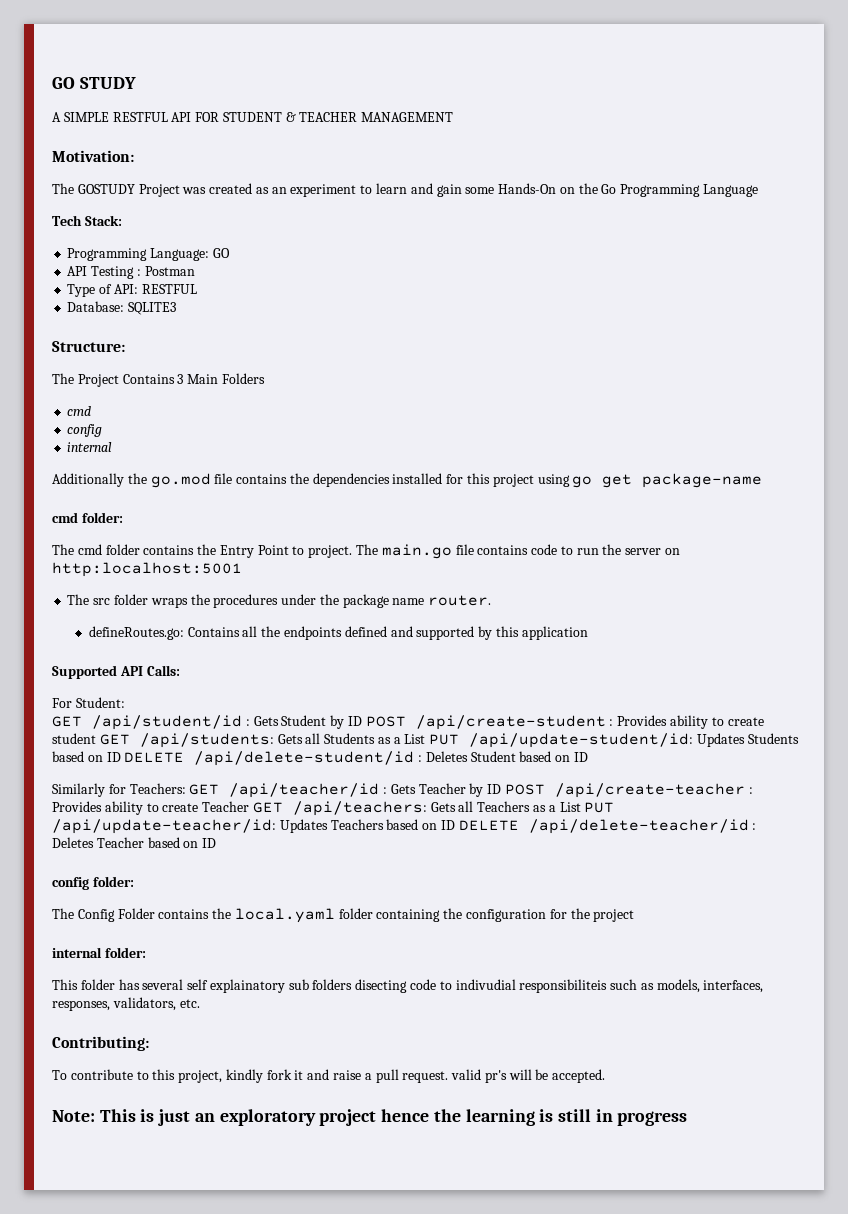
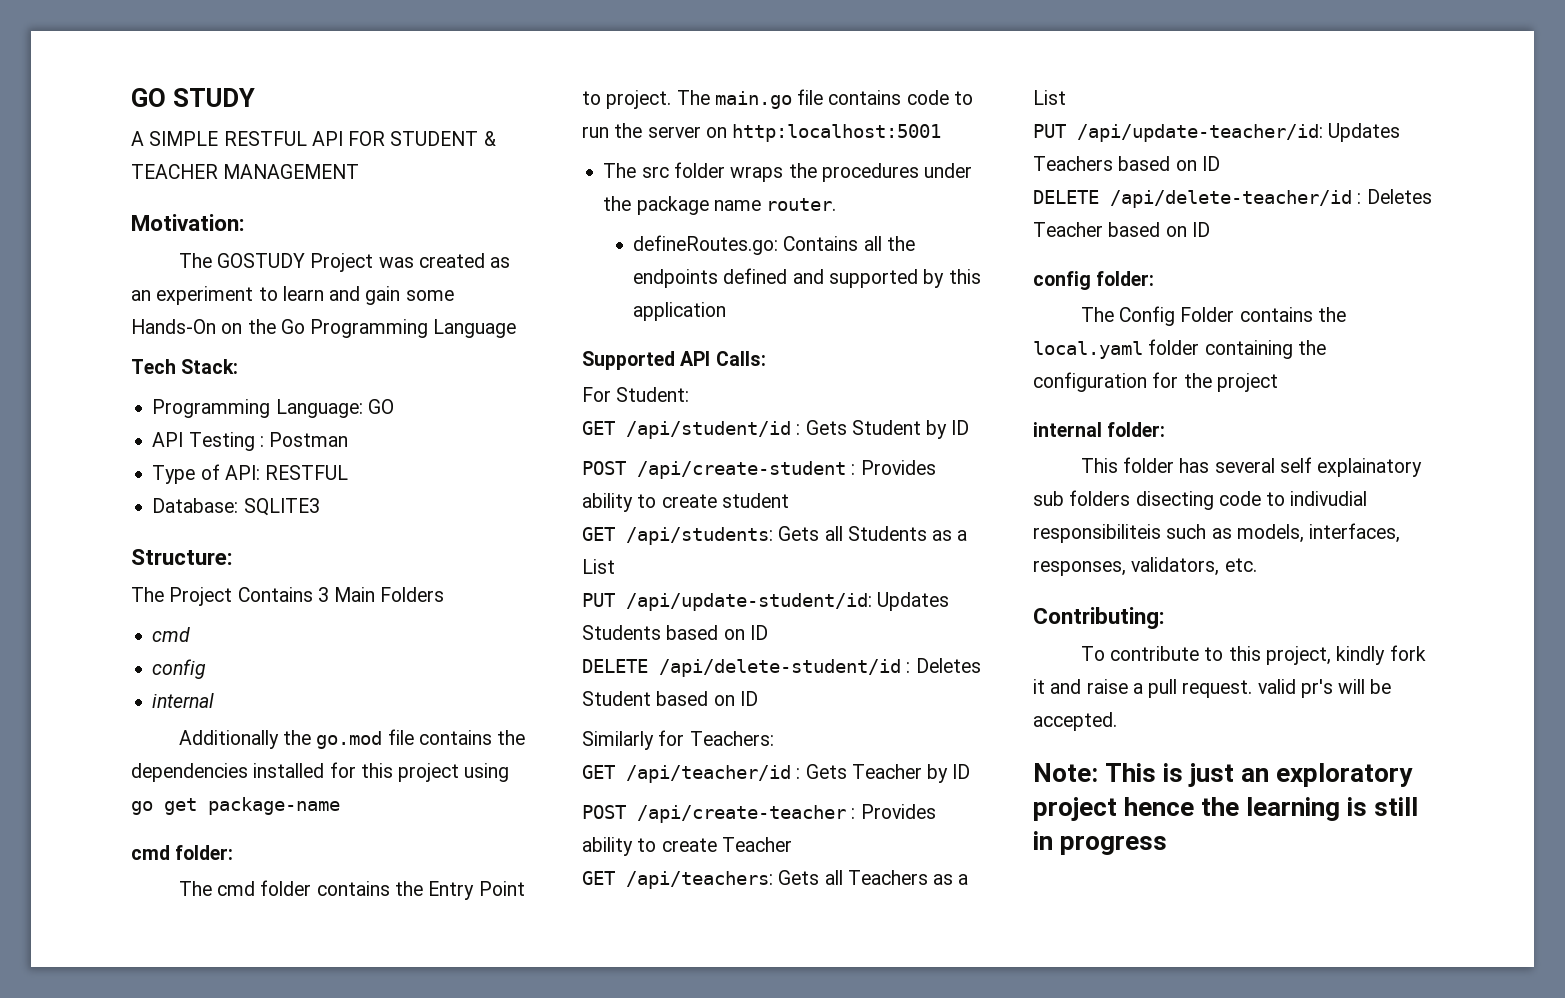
- GET /api/student/id : Gets Student by ID POST /api/create-student : Provides ability to create student GET /api/students: Gets all Students as a List PUT /api/update-student/id: Updates Students based on ID DELETE /api/delete-student/id : Deletes Student based on ID
+ GET /api/student/id : Gets Student by ID
+ POST /api/create-student : Provides ability to create student
+ GET /api/students: Gets all Students as a List
+ PUT /api/update-student/id: Updates Students based on ID
+ DELETE /api/delete-student/id : Deletes Student based on ID
- Similarly for Teachers: GET /api/teacher/id : Gets Teacher by ID POST /api/create-teacher : Provides ability to create Teacher GET /api/teachers: Gets all Teachers as a List PUT /api/update-teacher/id: Updates Teachers based on ID DELETE /api/delete-teacher/id : Deletes Teacher based on ID
+ Similarly for Teachers:
+ GET /api/teacher/id : Gets Teacher by ID
+ POST /api/create-teacher : Provides ability to create Teacher
+ GET /api/teachers: Gets all Teachers as a List
+ PUT /api/update-teacher/id: Updates Teachers based on ID
+ DELETE /api/delete-teacher/id : Deletes Teacher based on ID

